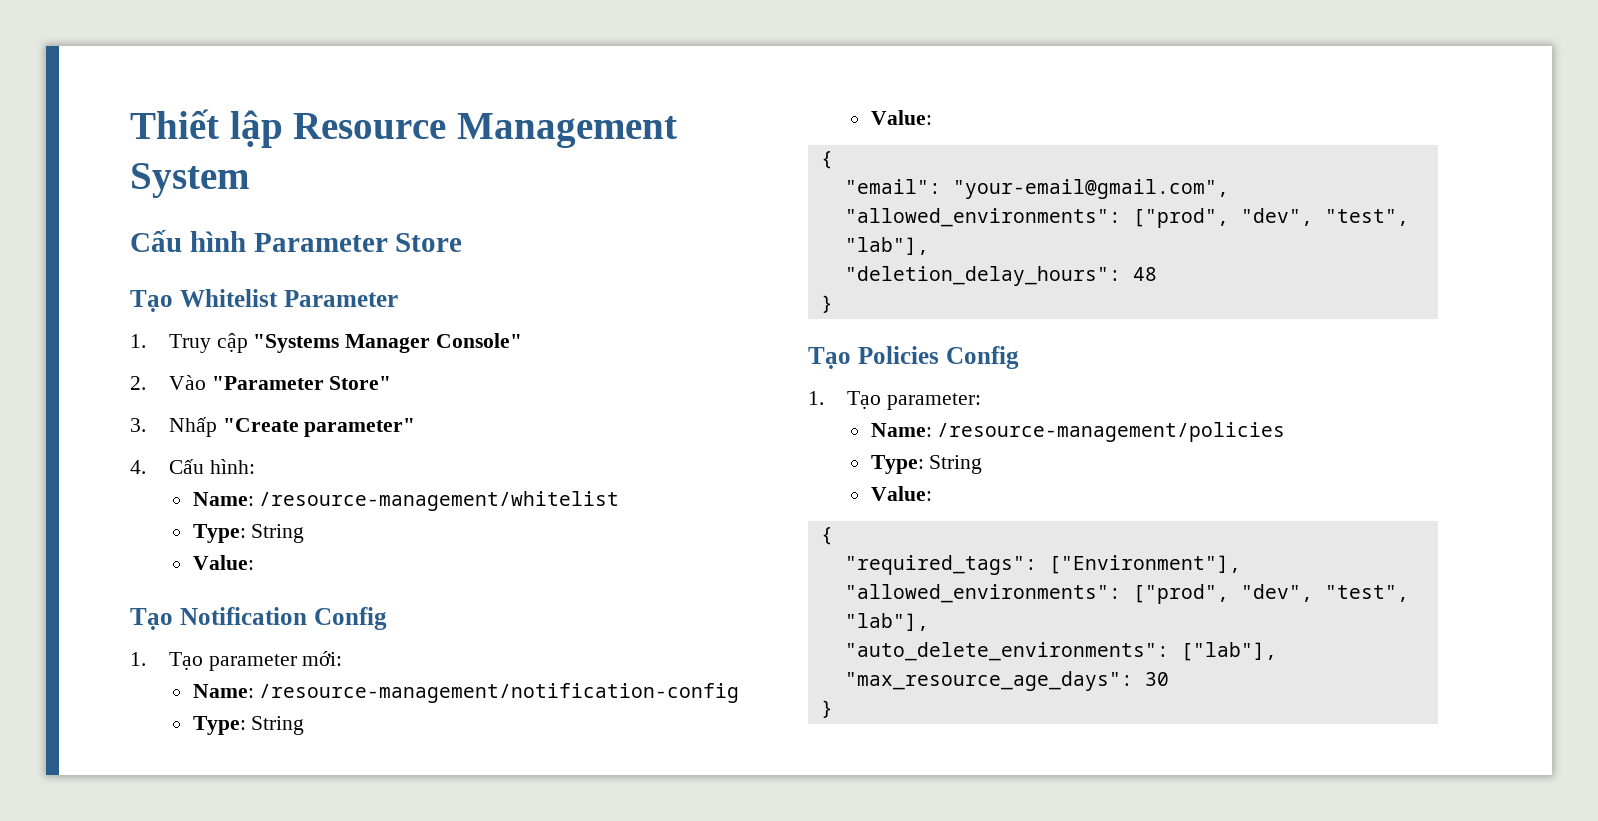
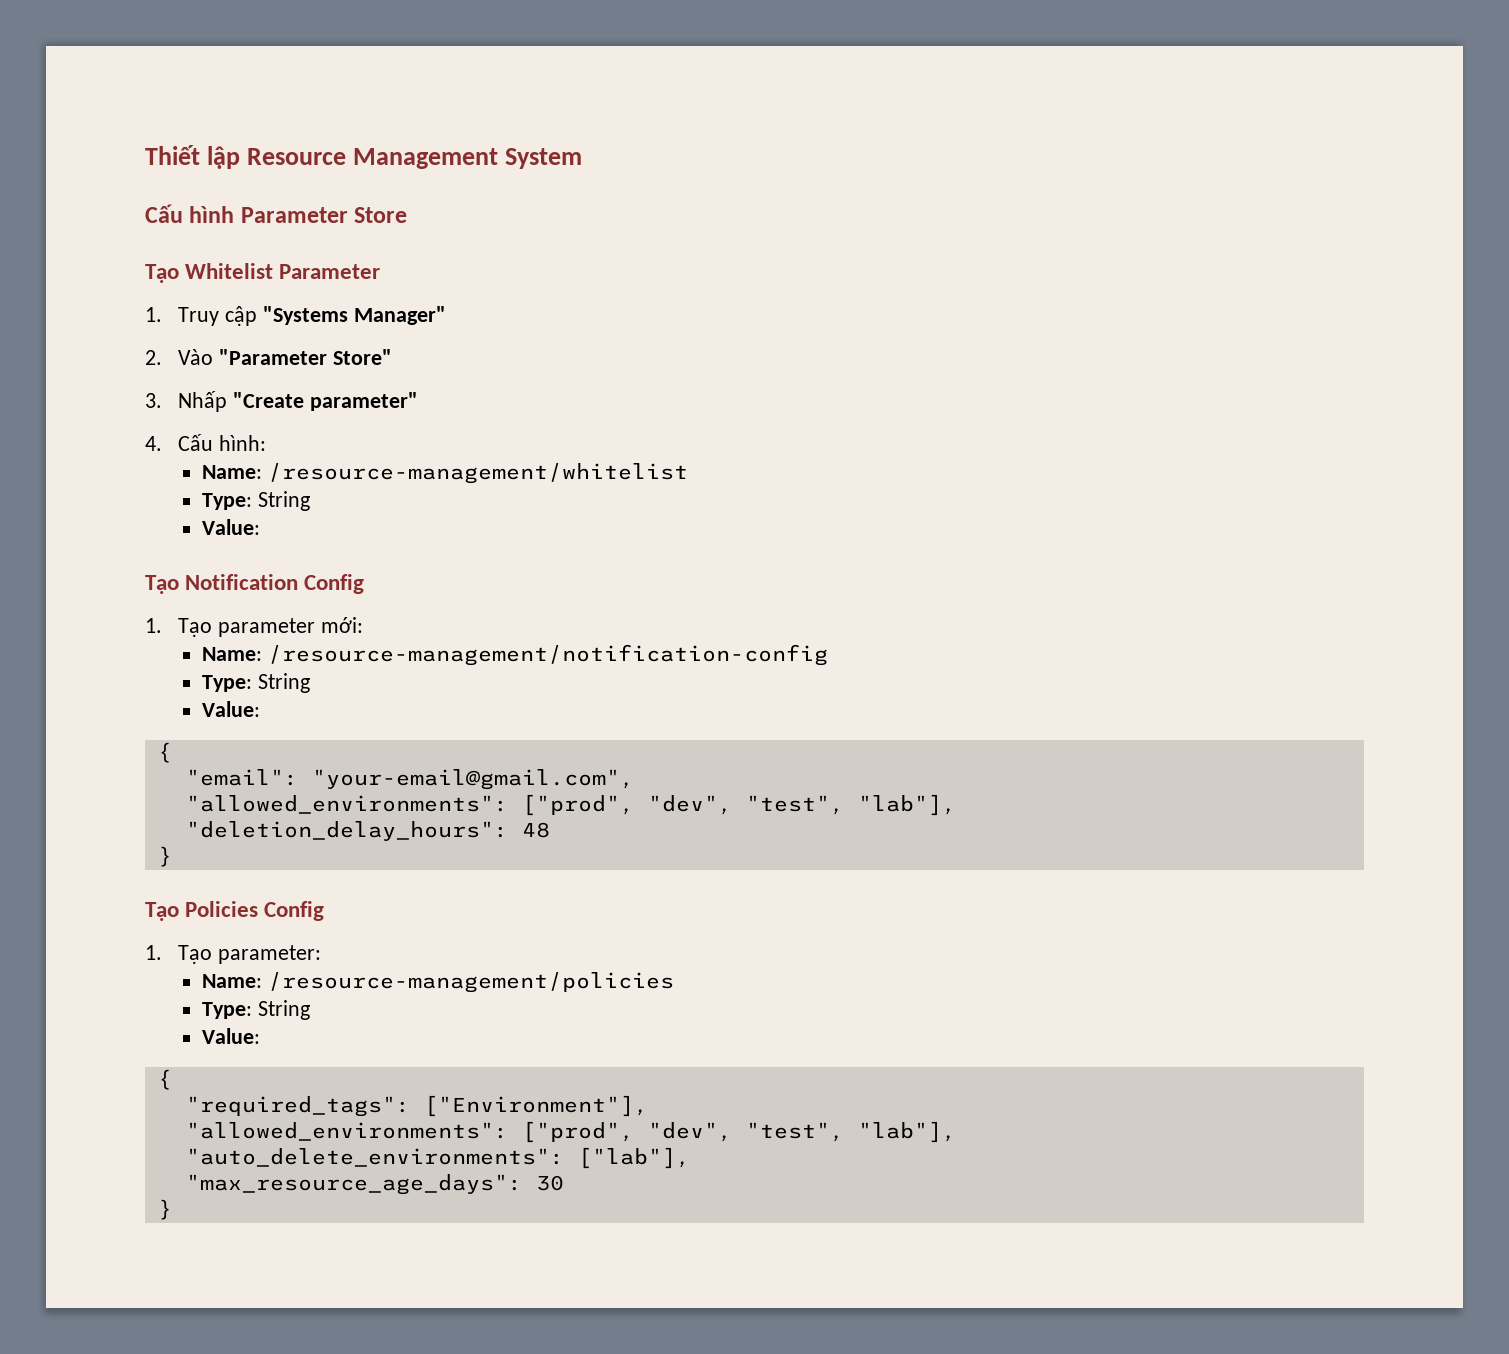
- 1. Truy cập "Systems Manager Console"
+ 1. Truy cập "Systems Manager"

